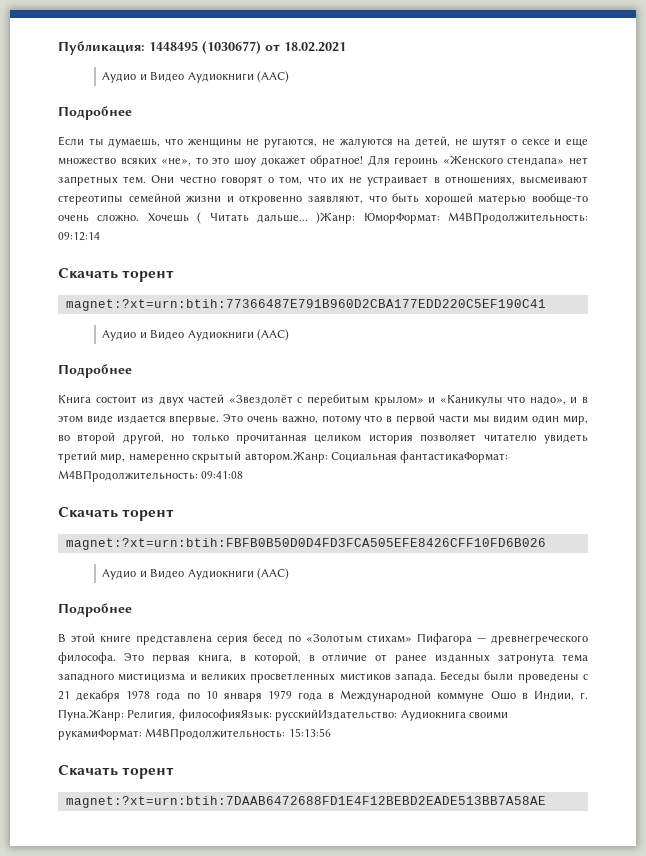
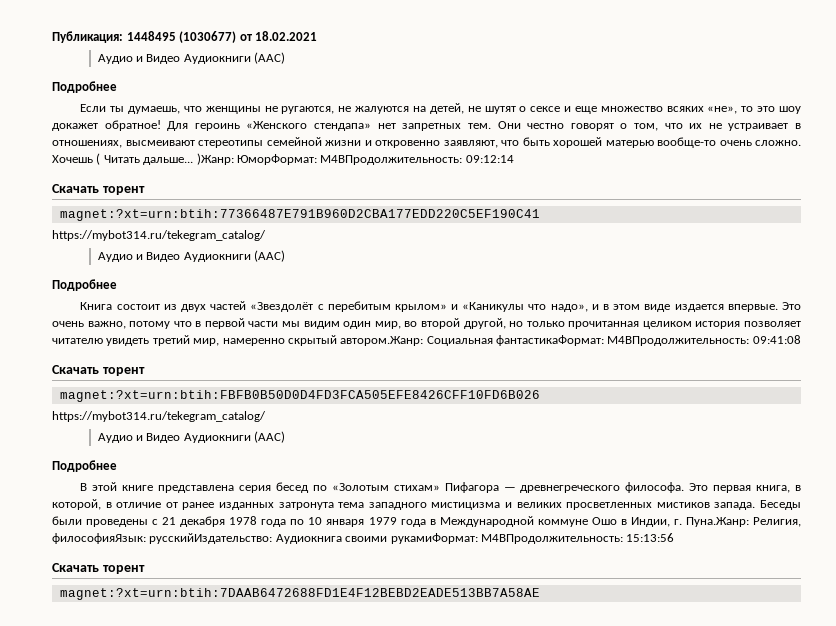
  magnet:?xt=urn:btih:77366487E791B960D2CBA177EDD220C5EF190C41
+ https://mybot314.ru/tekegram_catalog/
  magnet:?xt=urn:btih:FBFB0B50D0D4FD3FCA505EFE8426CFF10FD6B026
+ https://mybot314.ru/tekegram_catalog/

